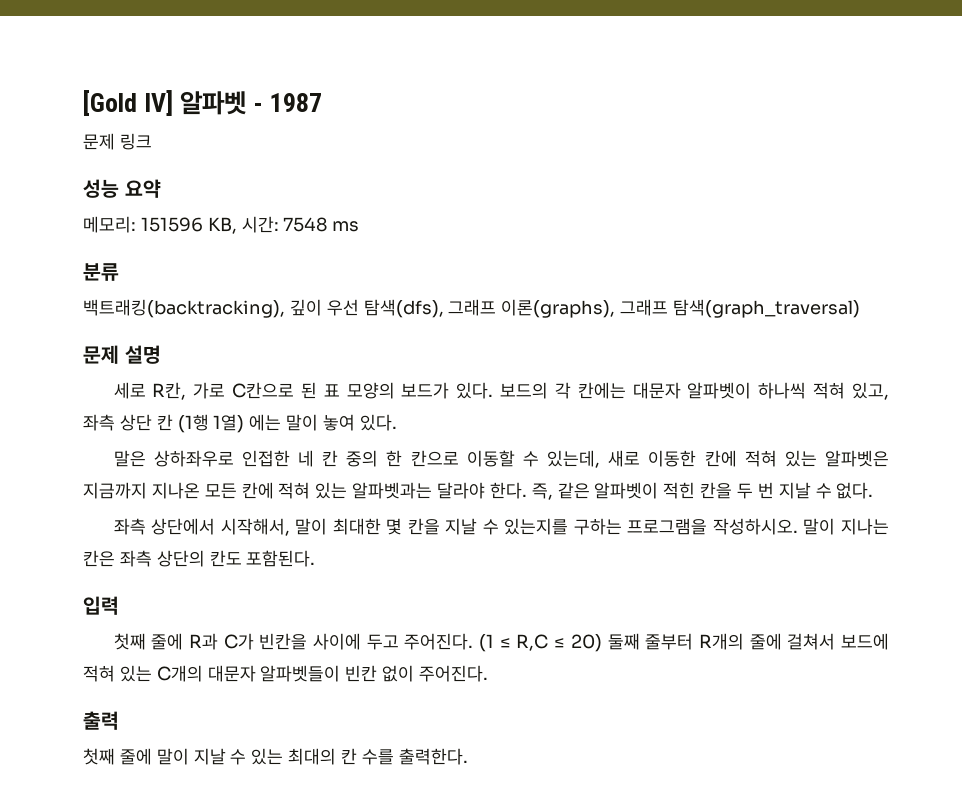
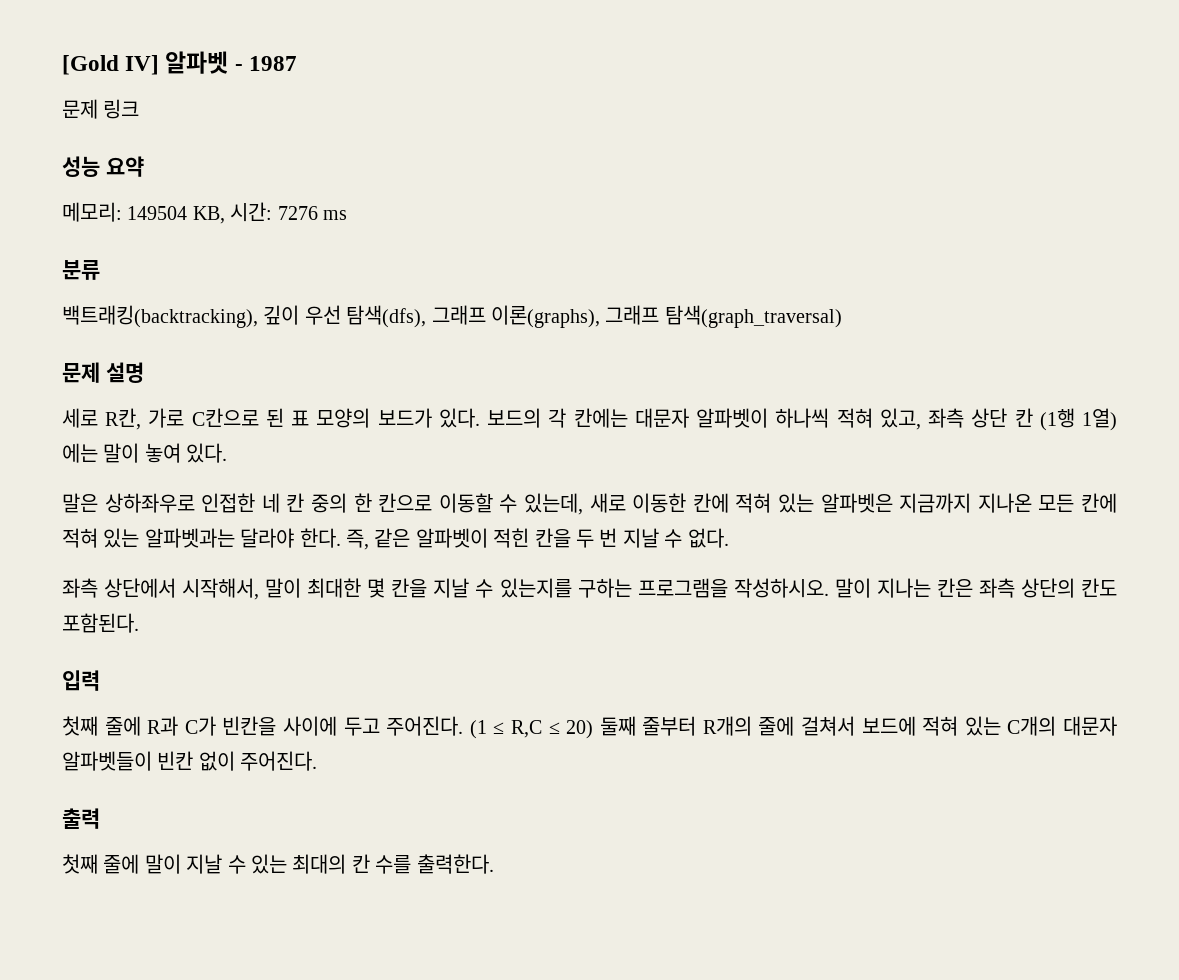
- 메모리: 151596 KB, 시간: 7548 ms
+ 메모리: 149504 KB, 시간: 7276 ms

